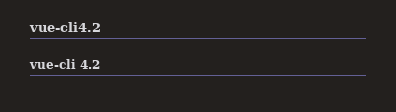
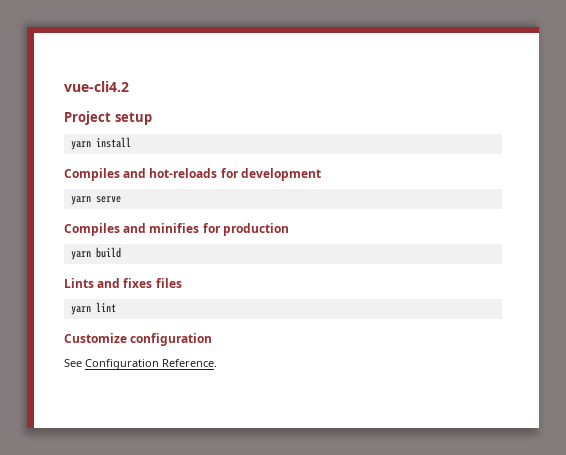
- vue-cli 4.2
+ Project setup
+ yarn install
+ Compiles and hot-reloads for development
+ yarn serve
+ Compiles and minifies for production
+ yarn build
+ Lints and fixes files
+ yarn lint
+ Customize configuration
+ See Configuration Reference.

